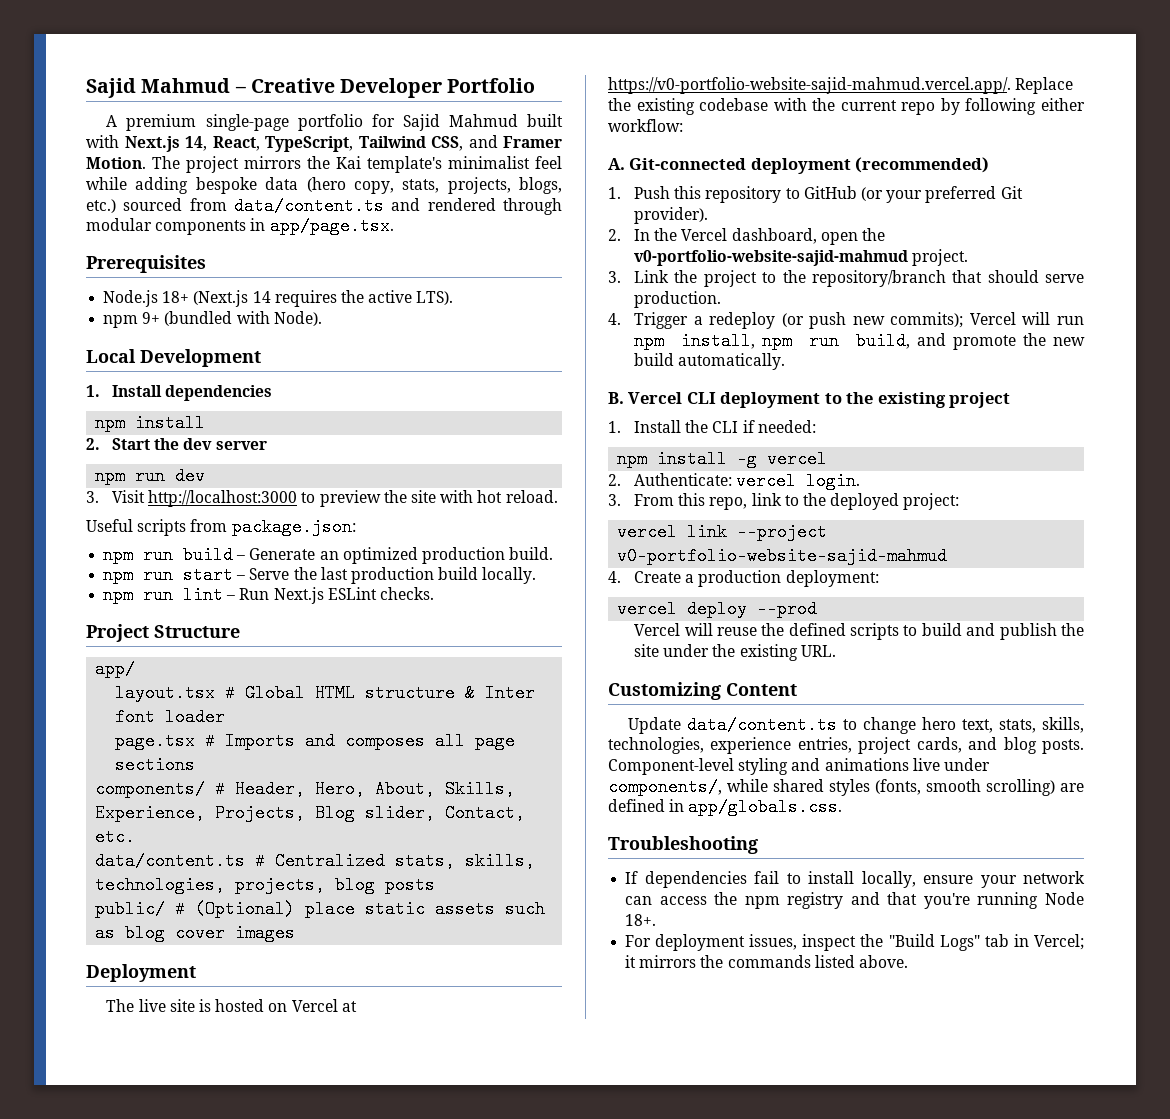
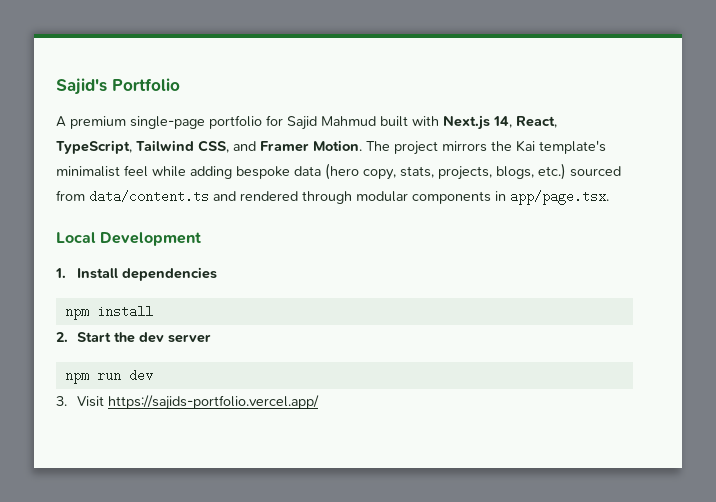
- Sajid Mahmud – Creative Developer Portfolio
+ Sajid's Portfolio
- Prerequisites
- Node.js 18+ (Next.js 14 requires the active LTS).
- npm 9+ (bundled with Node).
- 3. Visit http://localhost:3000 to preview the site with hot reload.
- Useful scripts from package.json:
- npm run build – Generate an optimized production build.
- npm run start – Serve the last production build locally.
- npm run lint – Run Next.js ESLint checks.
- Project Structure
- app/
- layout.tsx # Global HTML structure & Inter font loader
- page.tsx # Imports and composes all page sections
- components/ # Header, Hero, About, Skills, Experience, Projects, Blog slider, Contact, etc.
- data/content.ts # Centralized stats, skills, technologies, projects, blog posts
- public/ # (Optional) place static assets such as blog cover images
- Deployment
- The live site is hosted on Vercel at https://v0-portfolio-website-sajid-mahmud.vercel.app/. Replace the existing codebase with the current repo by following either workflow:
- A. Git-connected deployment (recommended)
- 1. Push this repository to GitHub (or your preferred Git provider).
- 2. In the Vercel dashboard, open the v0-portfolio-website-sajid-mahmud project.
- 3. Link the project to the repository/branch that should serve production.
- 4. Trigger a redeploy (or push new commits); Vercel will run npm install, npm run build, and promote the new build automatically.
- B. Vercel CLI deployment to the existing project
- 1. Install the CLI if needed:
- npm install -g vercel
- 2. Authenticate: vercel login.
- 3. From this repo, link to the deployed project:
- vercel link --project v0-portfolio-website-sajid-mahmud
- 4. Create a production deployment:
- vercel deploy --prod
- Vercel will reuse the defined scripts to build and publish the site under the existing URL.
- Customizing Content
- Update data/content.ts to change hero text, stats, skills, technologies, experience entries, project cards, and blog posts. Component-level styling and animations live under components/, while shared styles (fonts, smooth scrolling) are defined in app/globals.css.
- Troubleshooting
- If dependencies fail to install locally, ensure your network can access the npm registry and that you're running Node 18+.
- For deployment issues, inspect the "Build Logs" tab in Vercel; it mirrors the commands listed above.
+ 3. Visit https://sajids-portfolio.vercel.app/

